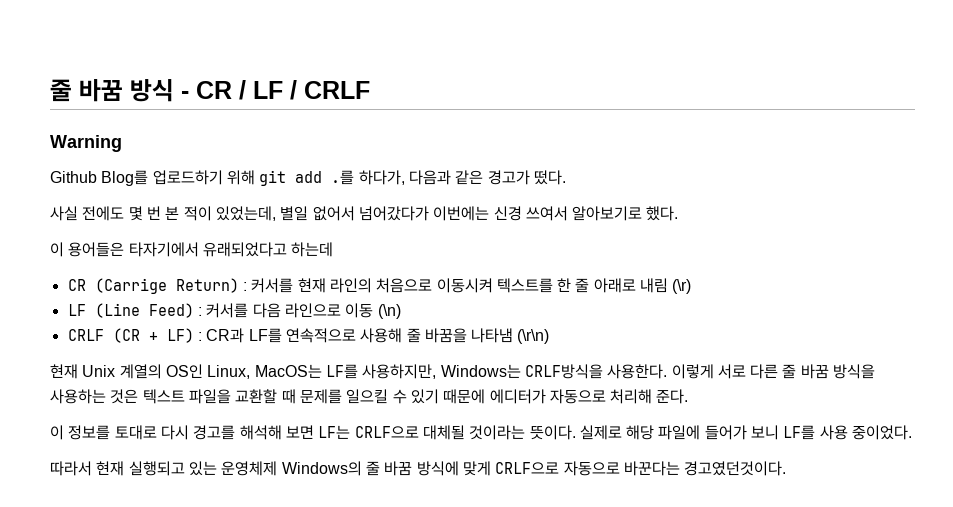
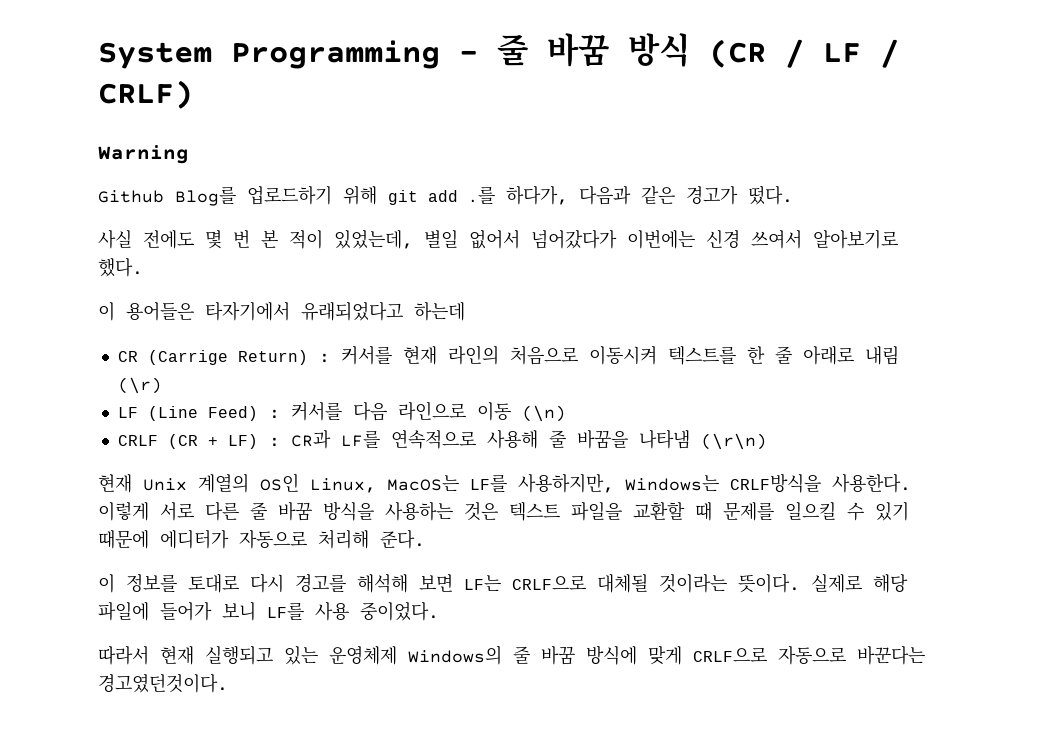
- 줄 바꿈 방식 - CR / LF / CRLF
+ System Programming - 줄 바꿈 방식 (CR / LF / CRLF)

